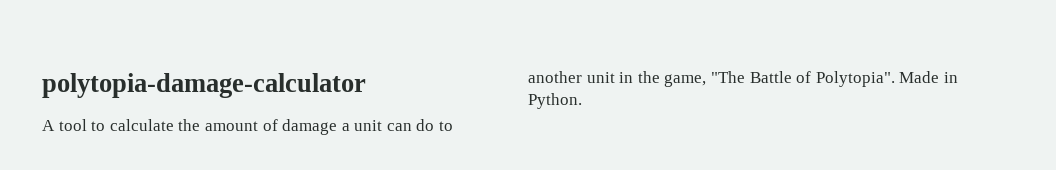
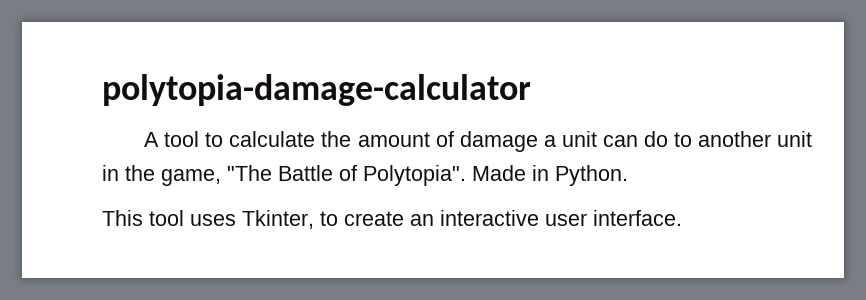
+ This tool uses Tkinter, to create an interactive user interface.

